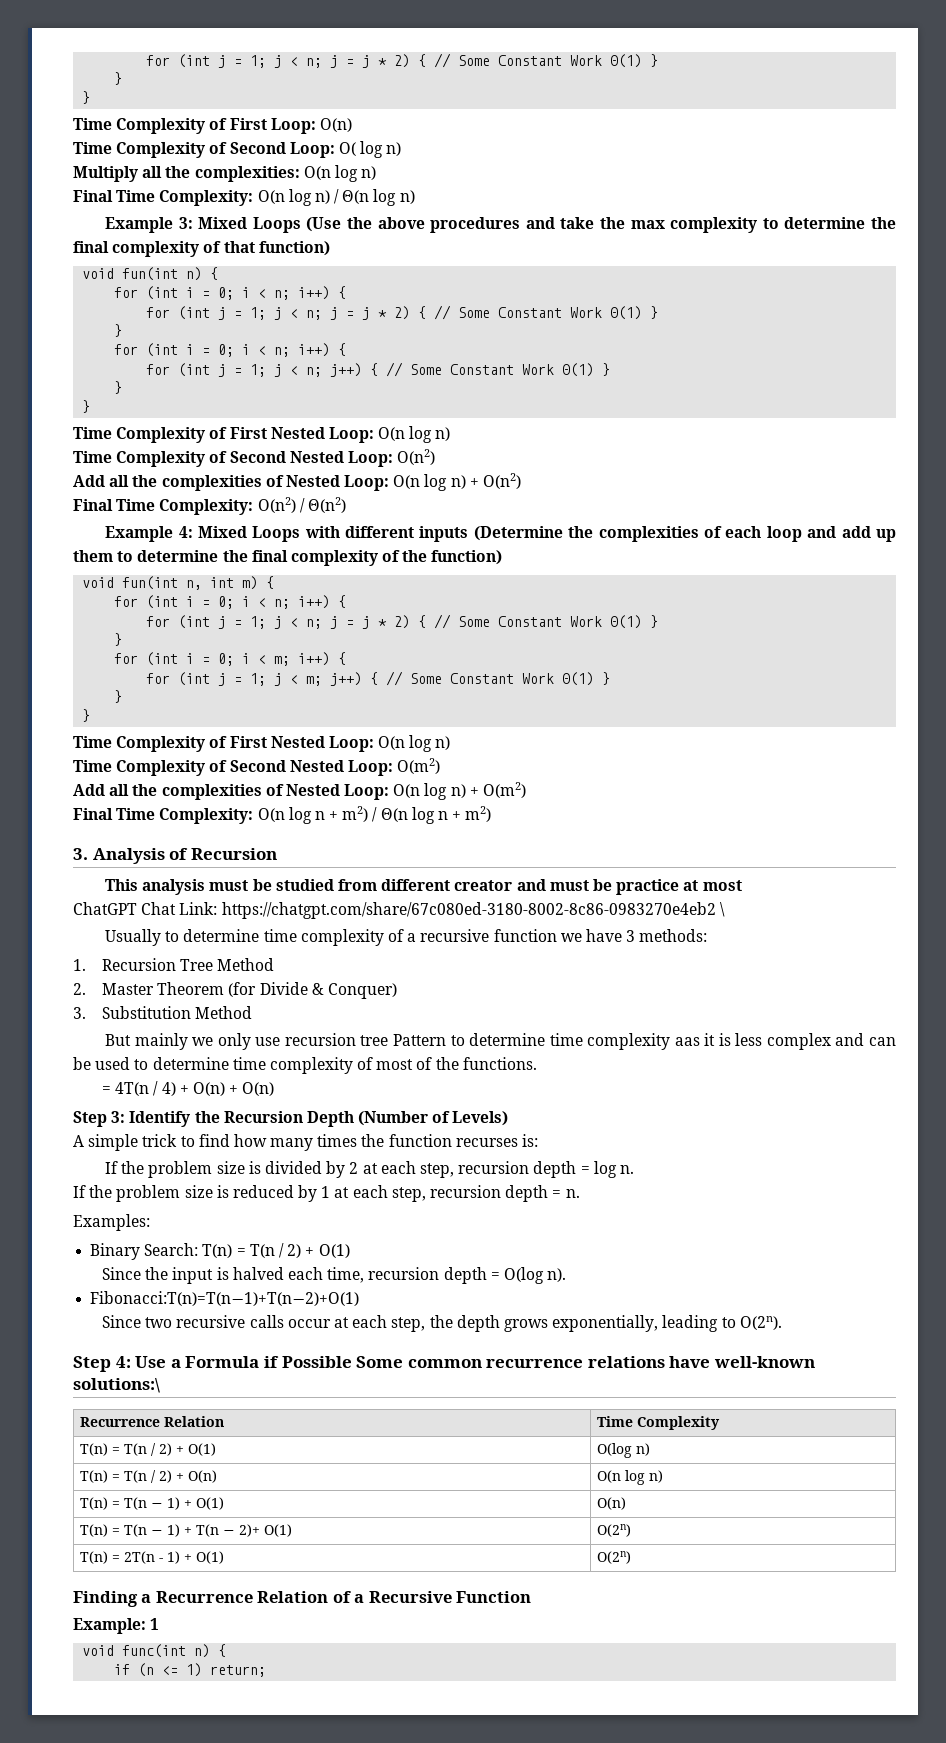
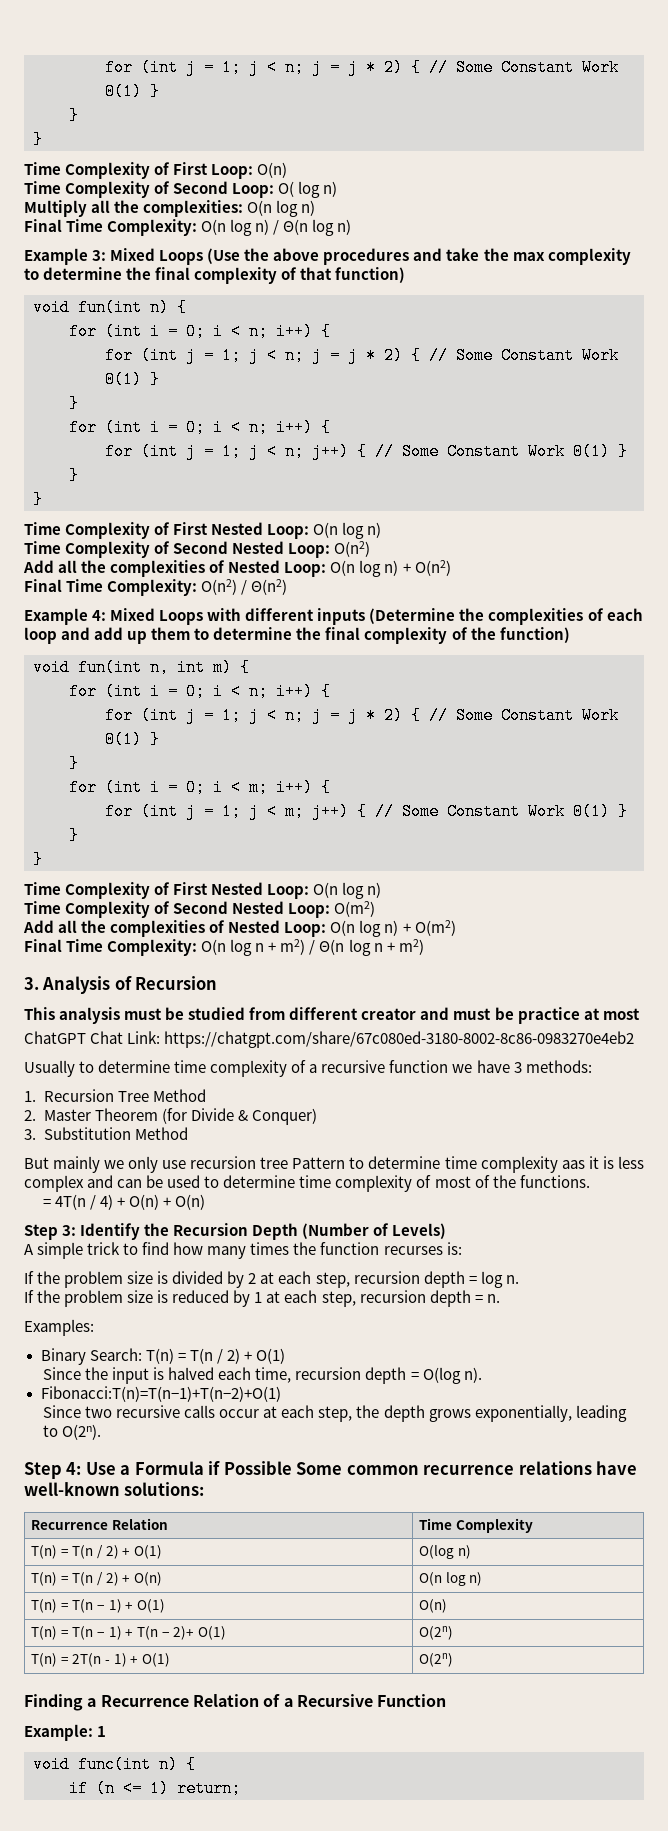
- ChatGPT Chat Link: https://chatgpt.com/share/67c080ed-3180-8002-8c86-0983270e4eb2 \
+ ChatGPT Chat Link: https://chatgpt.com/share/67c080ed-3180-8002-8c86-0983270e4eb2
- Step 4: Use a Formula if Possible Some common recurrence relations have well-known solutions:\
+ Step 4: Use a Formula if Possible Some common recurrence relations have well-known solutions:

